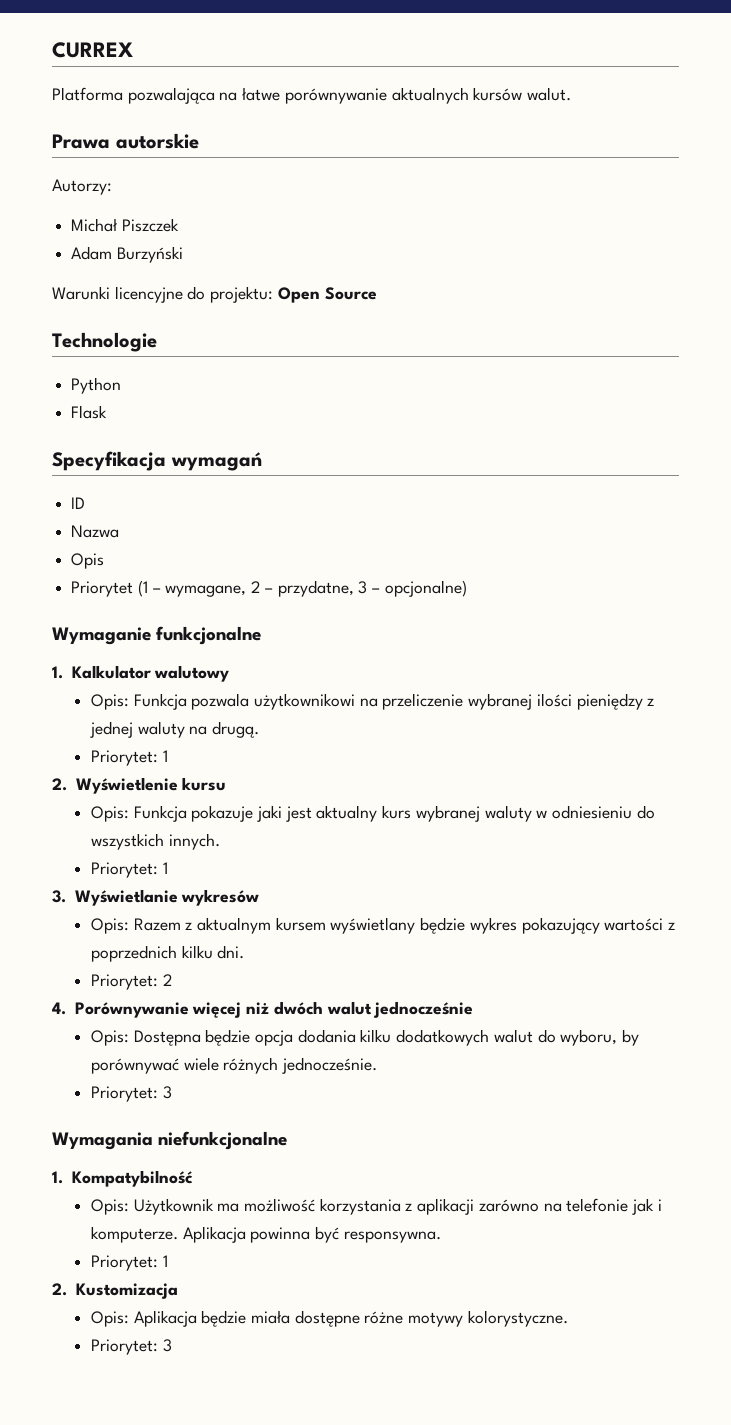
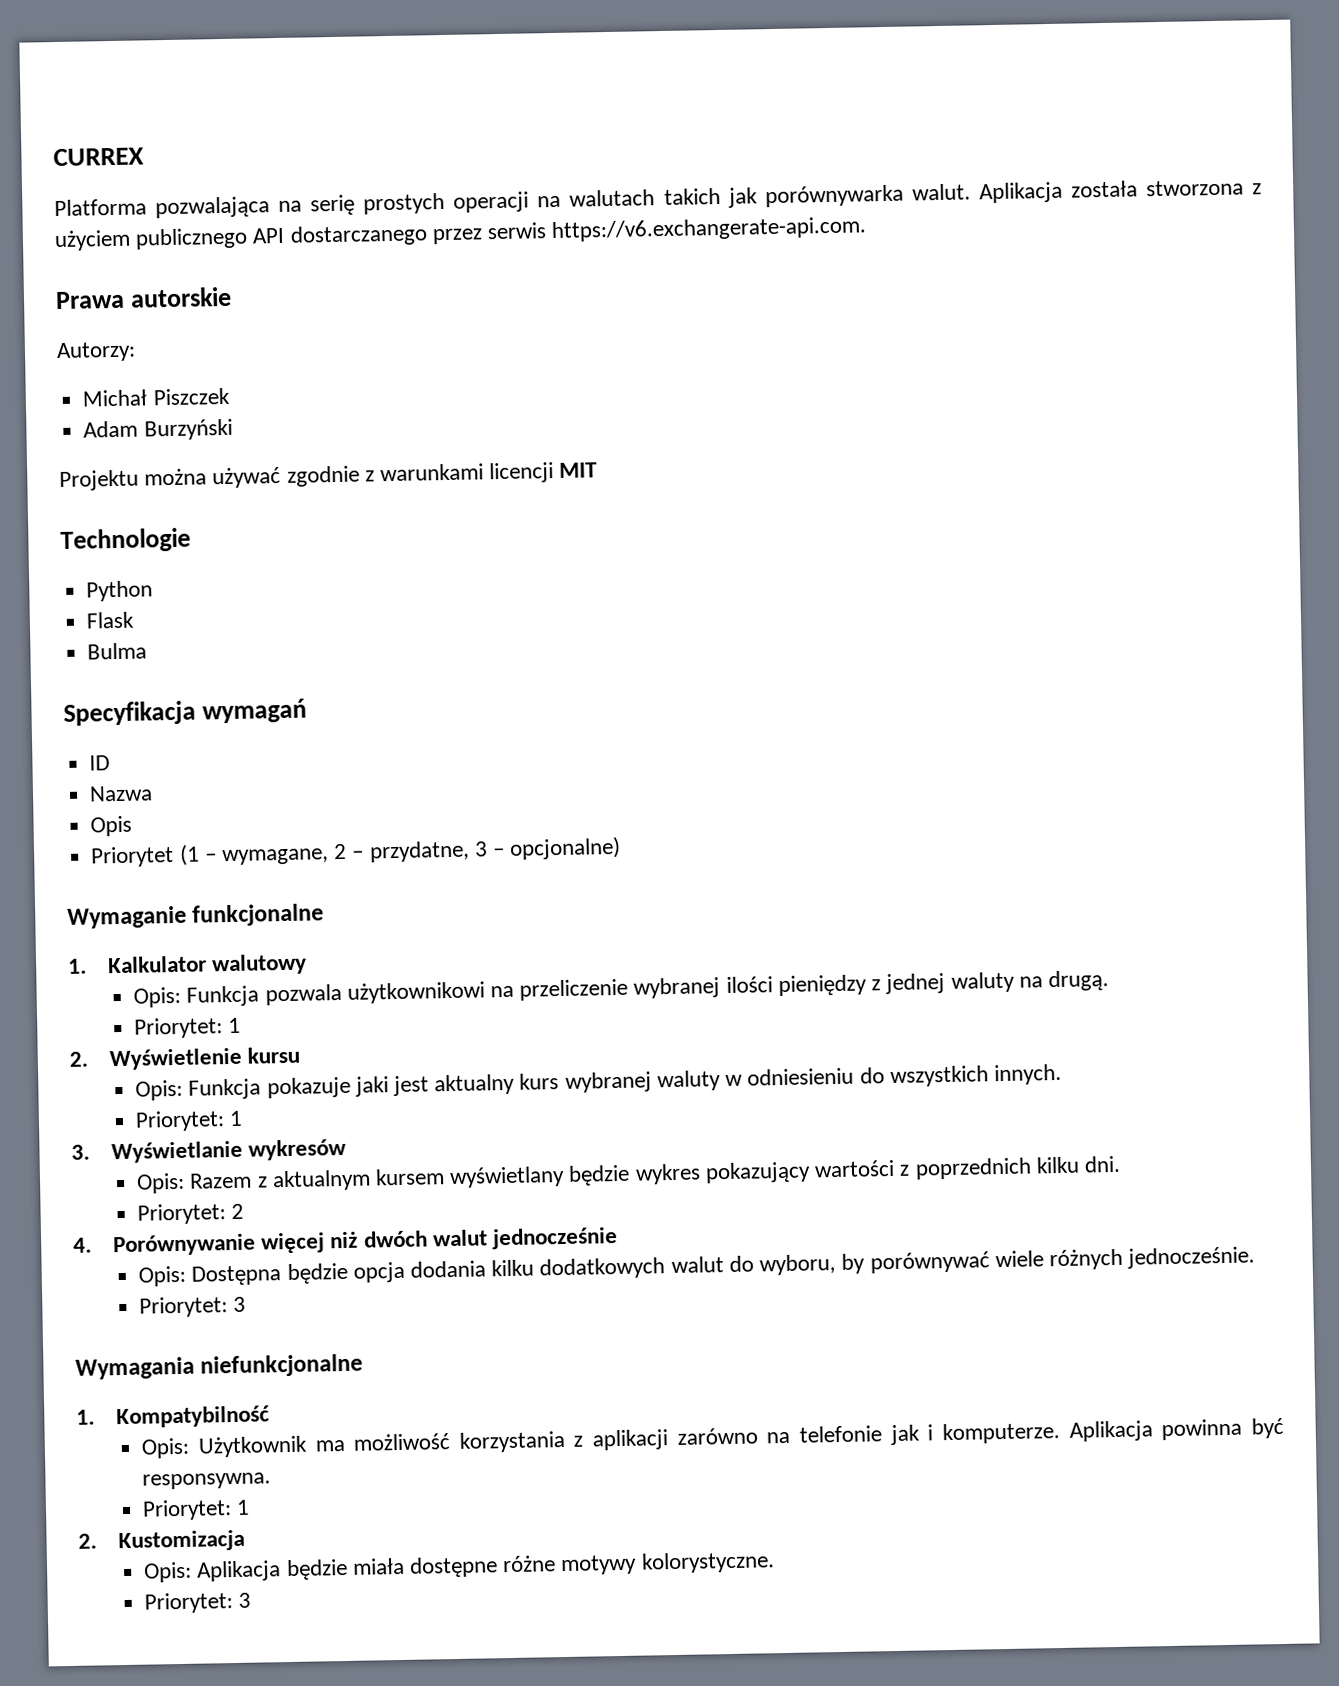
- Platforma pozwalająca na łatwe porównywanie aktualnych kursów walut.
+ Platforma pozwalająca na serię prostych operacji na walutach takich jak porównywarka walut. Aplikacja została stworzona z użyciem publicznego API dostarczanego przez serwis https://v6.exchangerate-api.com.
- Warunki licencyjne do projektu: Open Source
+ Projektu można używać zgodnie z warunkami licencji MIT
+ Bulma

